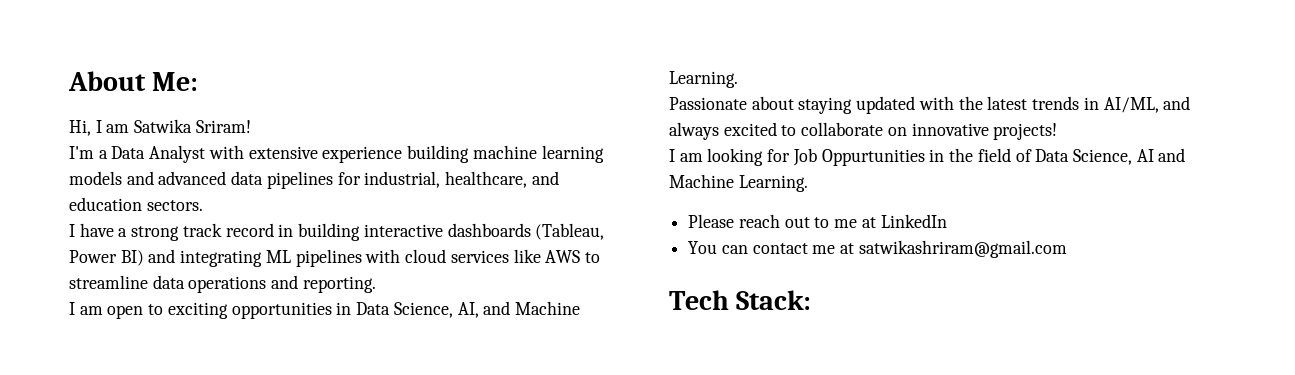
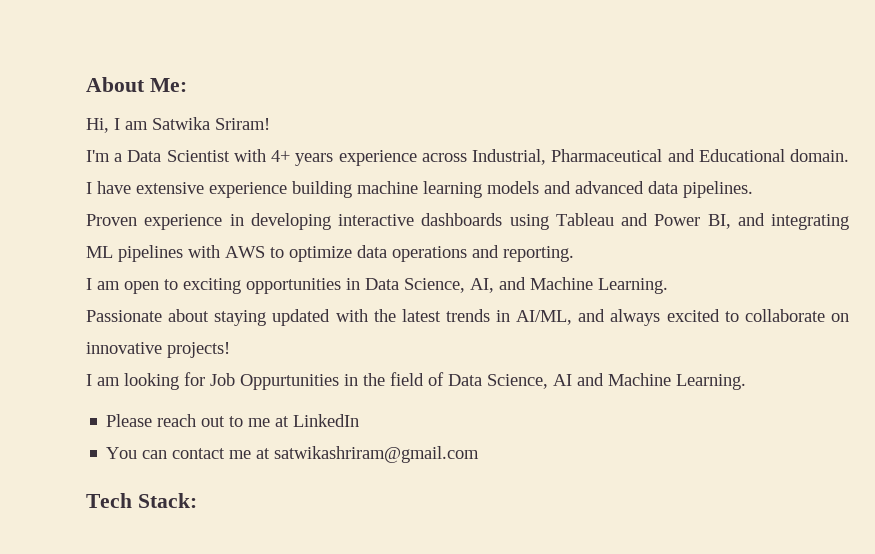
- I'm a Data Analyst with extensive experience building machine learning models and advanced data pipelines for industrial, healthcare, and education sectors.
- I have a strong track record in building interactive dashboards (Tableau, Power BI) and integrating ML pipelines with cloud services like AWS to streamline data operations and reporting.
+ I'm a Data Scientist with 4+ years experience across Industrial, Pharmaceutical and Educational domain. I have extensive experience building machine learning models and advanced data pipelines.
+ Proven experience in developing interactive dashboards using Tableau and Power BI, and integrating ML pipelines with AWS to optimize data operations and reporting.

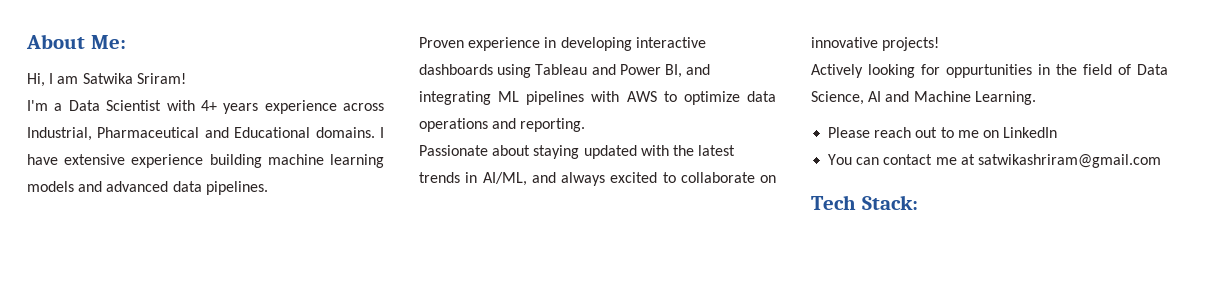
- I'm a Data Scientist with 4+ years experience across Industrial, Pharmaceutical and Educational domain.
+ I'm a Data Scientist with 4+ years experience across Industrial, Pharmaceutical and Educational domains.
- I am open to exciting opportunities in Data Science, AI, and Machine Learning.
- I am looking for Job Oppurtunities in the field of Data Science, AI and Machine Learning.
+ Actively looking for oppurtunities in the field of Data Science, AI and Machine Learning.
- Please reach out to me at LinkedIn
+ Please reach out to me on LinkedIn

